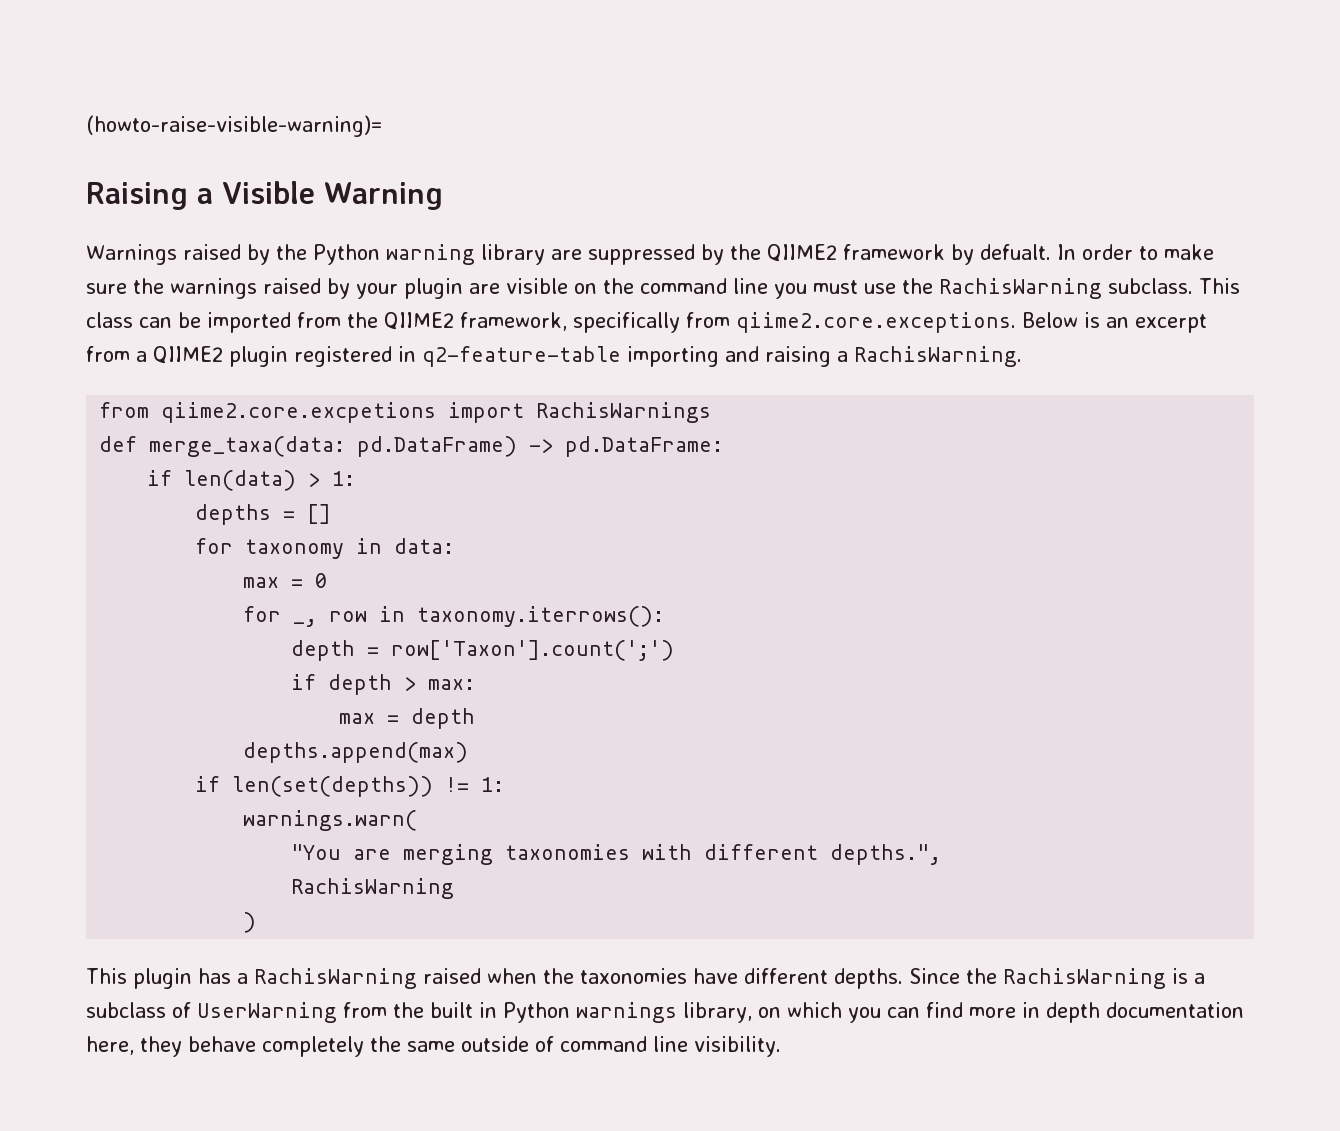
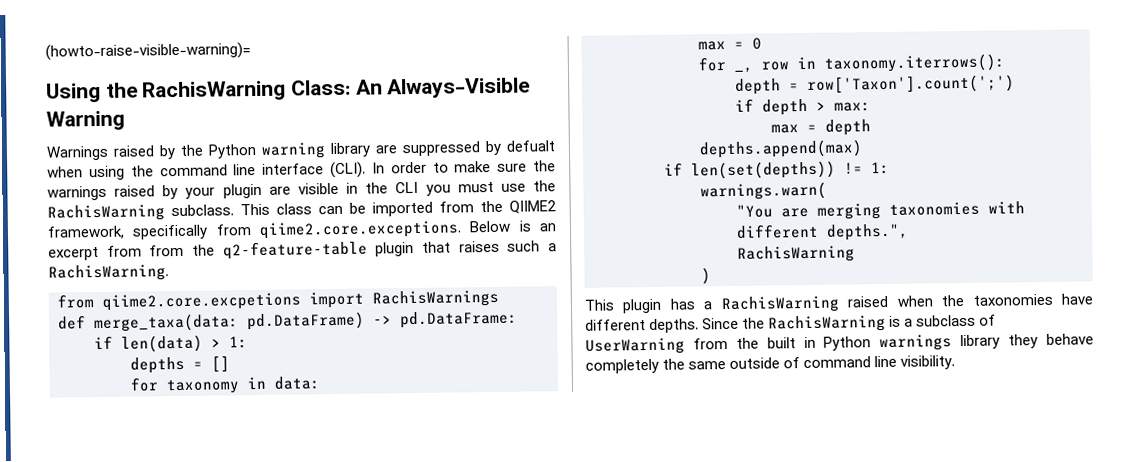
- Raising a Visible Warning
+ Using the RachisWarning Class: An Always-Visible Warning
- Warnings raised by the Python warning library are suppressed by the QIIME2 framework by defualt.
+ Warnings raised by the Python warning library are suppressed by defualt when using the command line interface (CLI).
- In order to make sure the warnings raised by your plugin are visible on the command line you must use the RachisWarning subclass.
+ In order to make sure the warnings raised by your plugin are visible in the CLI you must use the RachisWarning subclass.
- This class can be imported from the QIIME2 framework, specifically from qiime2.core.exceptions. Below is an excerpt from a QIIME2 plugin registered in q2-feature-table importing and raising a RachisWarning.
+ This class can be imported from the QIIME2 framework, specifically from qiime2.core.exceptions. Below is an excerpt from from the q2-feature-table plugin that raises such a RachisWarning.
- Since the RachisWarning is a subclass of UserWarning from the built in Python warnings library, on which you can find more in depth documentation here, they behave completely the same outside of command line visibility.
+ Since the RachisWarning is a subclass of UserWarning from the built in Python warnings library they behave completely the same outside of command line visibility.

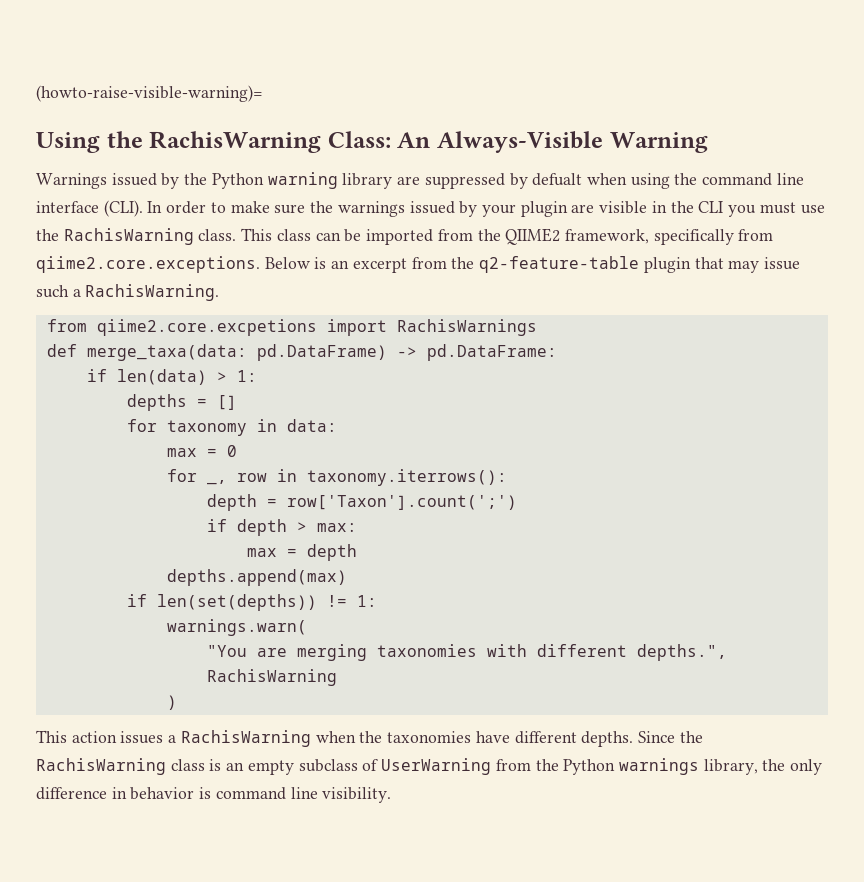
- Warnings raised by the Python warning library are suppressed by defualt when using the command line interface (CLI).
+ Warnings issued by the Python warning library are suppressed by defualt when using the command line interface (CLI).
- In order to make sure the warnings raised by your plugin are visible in the CLI you must use the RachisWarning subclass.
+ In order to make sure the warnings issued by your plugin are visible in the CLI you must use the RachisWarning class.
- This class can be imported from the QIIME2 framework, specifically from qiime2.core.exceptions. Below is an excerpt from from the q2-feature-table plugin that raises such a RachisWarning.
+ This class can be imported from the QIIME2 framework, specifically from qiime2.core.exceptions. Below is an excerpt from the q2-feature-table plugin that may issue such a RachisWarning.
- This plugin has a RachisWarning raised when the taxonomies have different depths.
+ This action issues a RachisWarning when the taxonomies have different depths.
- Since the RachisWarning is a subclass of UserWarning from the built in Python warnings library they behave completely the same outside of command line visibility.
+ Since the RachisWarning class is an empty subclass of UserWarning from the Python warnings library, the only difference in behavior is command line visibility.

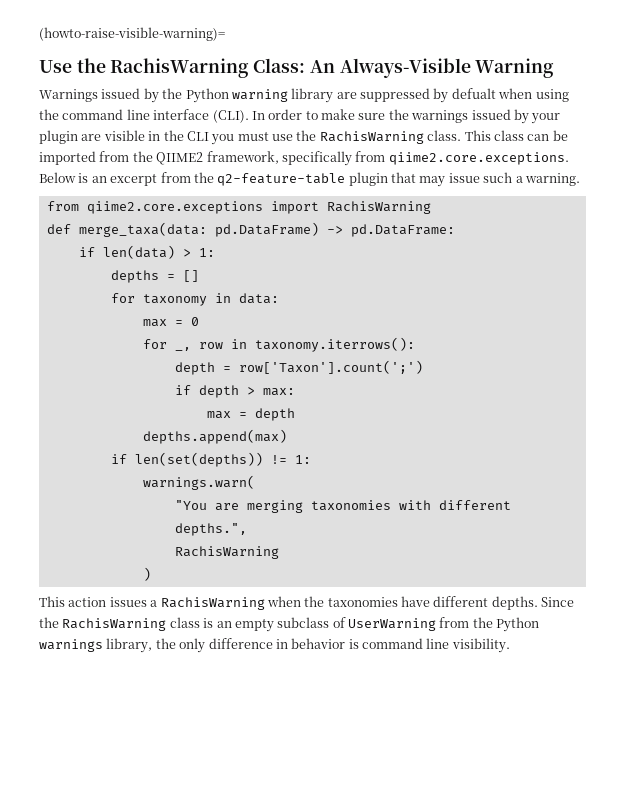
- Using the RachisWarning Class: An Always-Visible Warning
+ Use the RachisWarning Class: An Always-Visible Warning
- This class can be imported from the QIIME2 framework, specifically from qiime2.core.exceptions. Below is an excerpt from the q2-feature-table plugin that may issue such a RachisWarning.
- from qiime2.core.excpetions import RachisWarnings
+ This class can be imported from the QIIME2 framework, specifically from qiime2.core.exceptions. Below is an excerpt from the q2-feature-table plugin that may issue such a warning.
+ from qiime2.core.exceptions import RachisWarning

